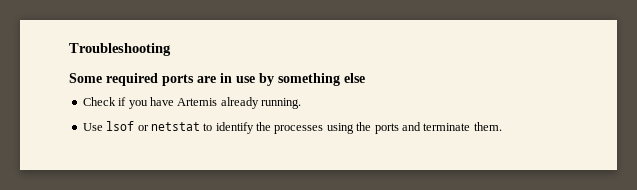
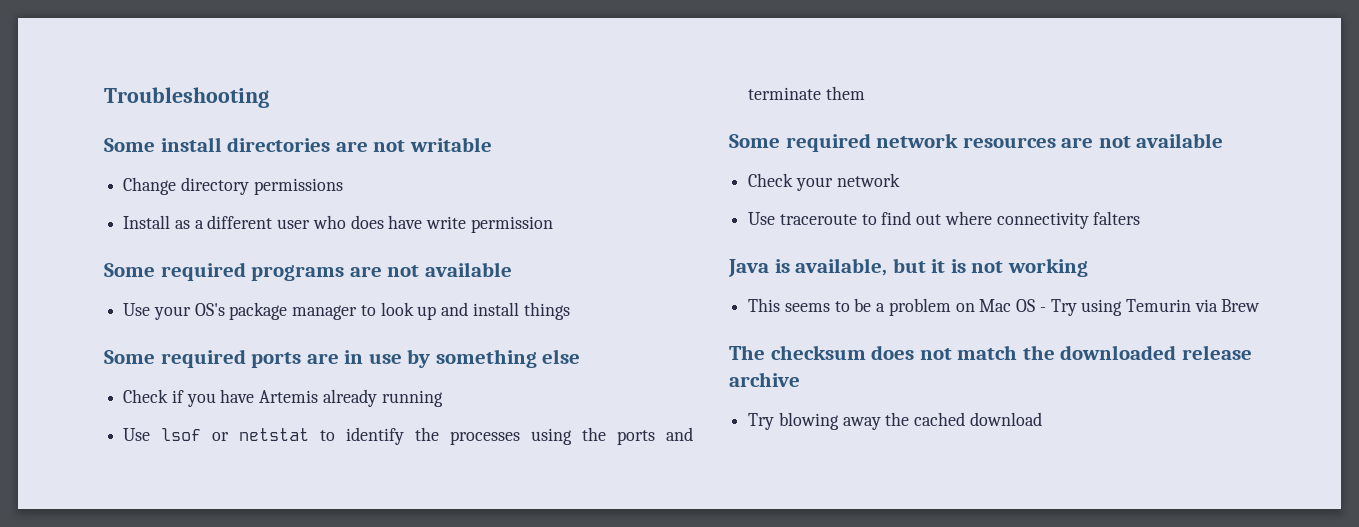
+ Some install directories are not writable
+ Change directory permissions
+ Install as a different user who does have write permission
+ Some required programs are not available
+ Use your OS's package manager to look up and install things
- Check if you have Artemis already running.
+ Check if you have Artemis already running
- Use lsof or netstat to identify the processes using the ports and terminate them.
+ Use lsof or netstat to identify the processes using the ports and terminate them
+ Some required network resources are not available
+ Check your network
+ Use traceroute to find out where connectivity falters
+ Java is available, but it is not working
+ This seems to be a problem on Mac OS - Try using Temurin via Brew
+ The checksum does not match the downloaded release archive
+ Try blowing away the cached download

